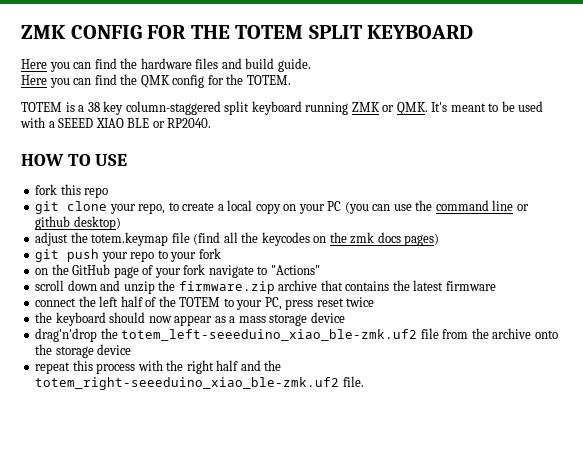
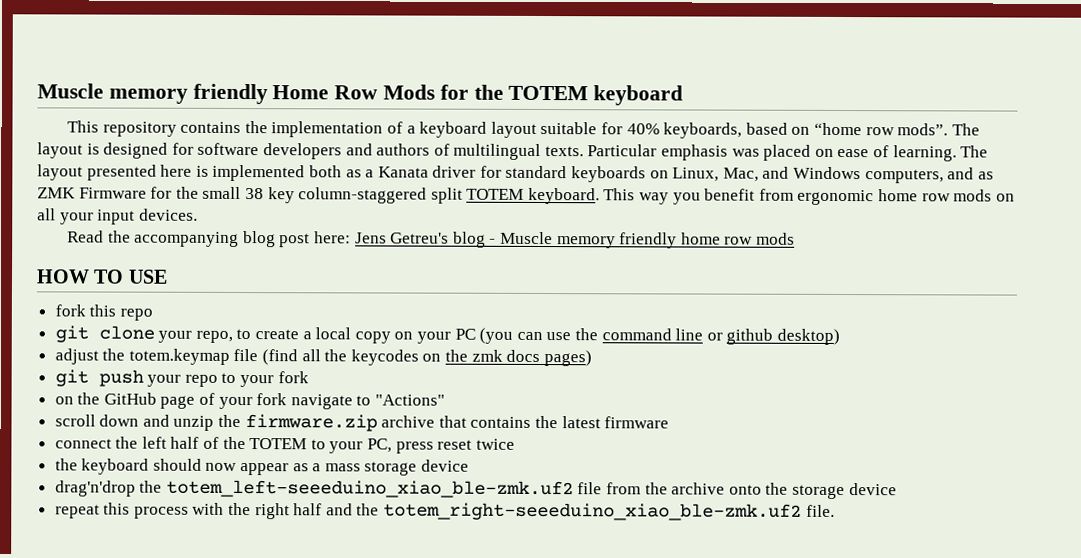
- ZMK CONFIG FOR THE TOTEM SPLIT KEYBOARD
- Here you can find the hardware files and build guide.
- Here you can find the QMK config for the TOTEM.
- TOTEM is a 38 key column-staggered split keyboard running ZMK or QMK. It's meant to be used with a SEEED XIAO BLE or RP2040.
+ Muscle memory friendly Home Row Mods for the TOTEM keyboard
+ This repository contains the implementation of a keyboard layout suitable for 40% keyboards, based on “home row mods”. The layout is designed for software developers and authors of multilingual texts. Particular emphasis was placed on ease of learning. The layout presented here is implemented both as a Kanata driver for standard keyboards on Linux, Mac, and Windows computers, and as ZMK Firmware for the small 38 key column-staggered split TOTEM keyboard. This way you benefit from ergonomic home row mods on all your input devices.
+ Read the accompanying blog post here: Jens Getreu's blog - Muscle memory friendly home row mods

